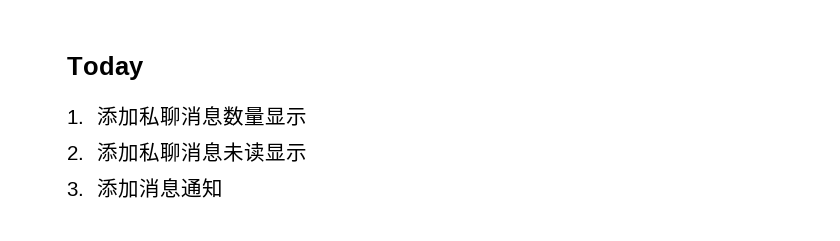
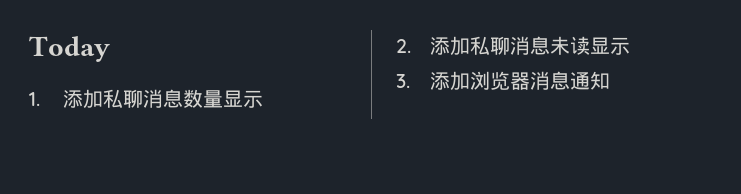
- 3.添加消息通知
+ 3.添加浏览器消息通知

